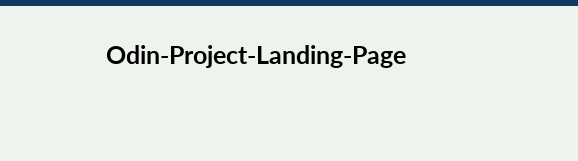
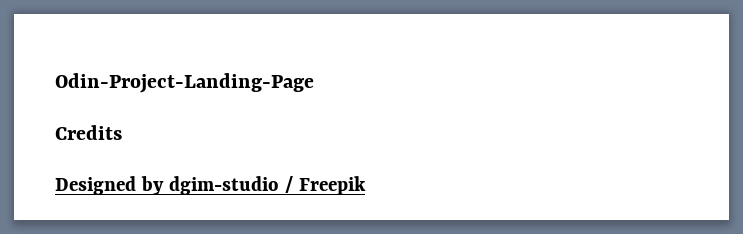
+ Credits
+ Designed by dgim-studio / Freepik

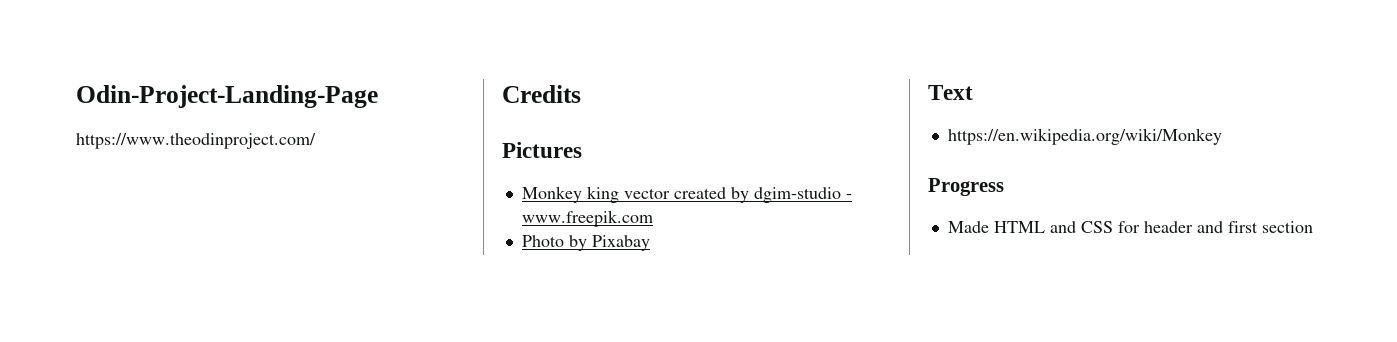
+ https://www.theodinproject.com/
- Designed by dgim-studio / Freepik
+ Pictures
+ Monkey king vector created by dgim-studio - www.freepik.com
+ Photo by Pixabay
+ Text
+ https://en.wikipedia.org/wiki/Monkey
+ Progress
+ Made HTML and CSS for header and first section

